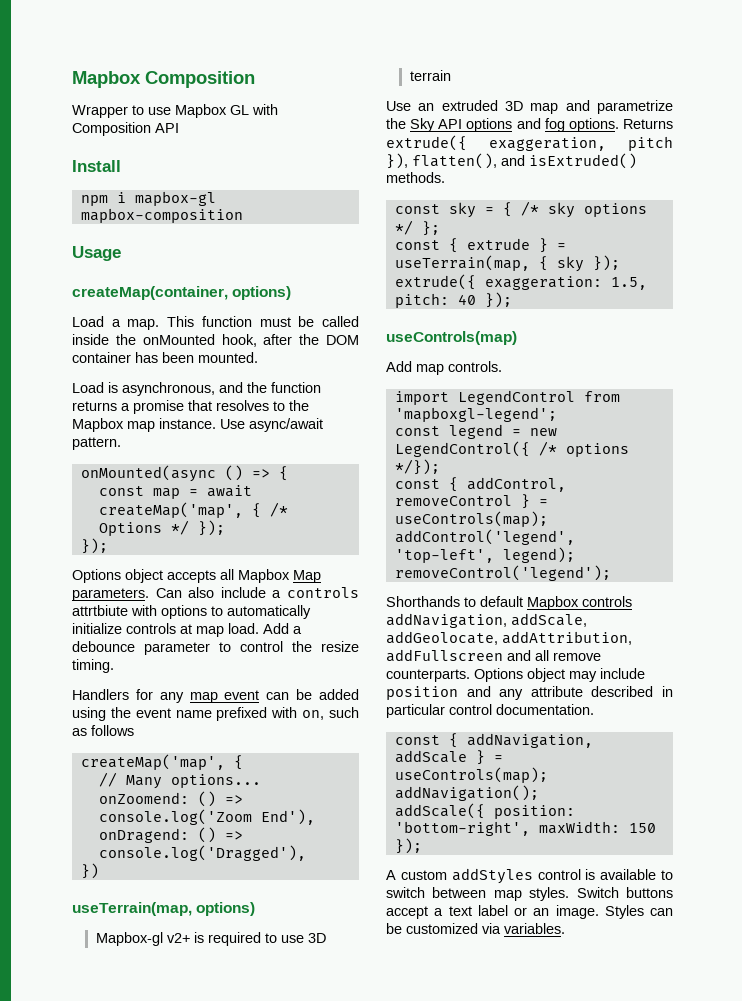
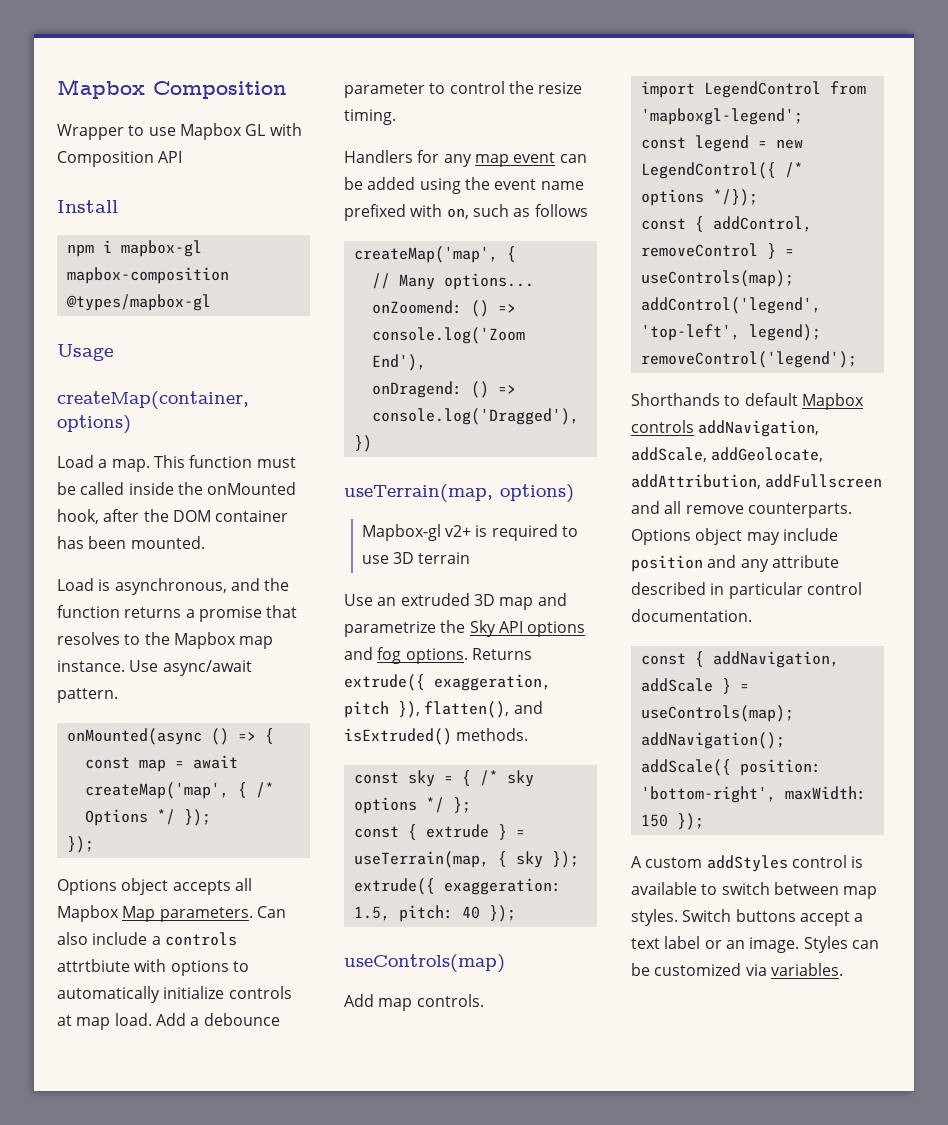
- npm i mapbox-gl mapbox-composition
+ npm i mapbox-gl mapbox-composition @types/mapbox-gl

